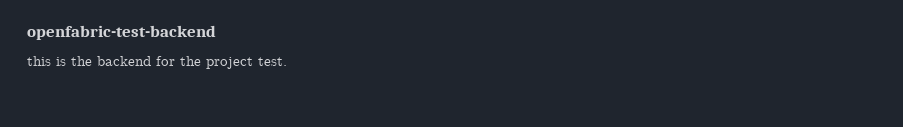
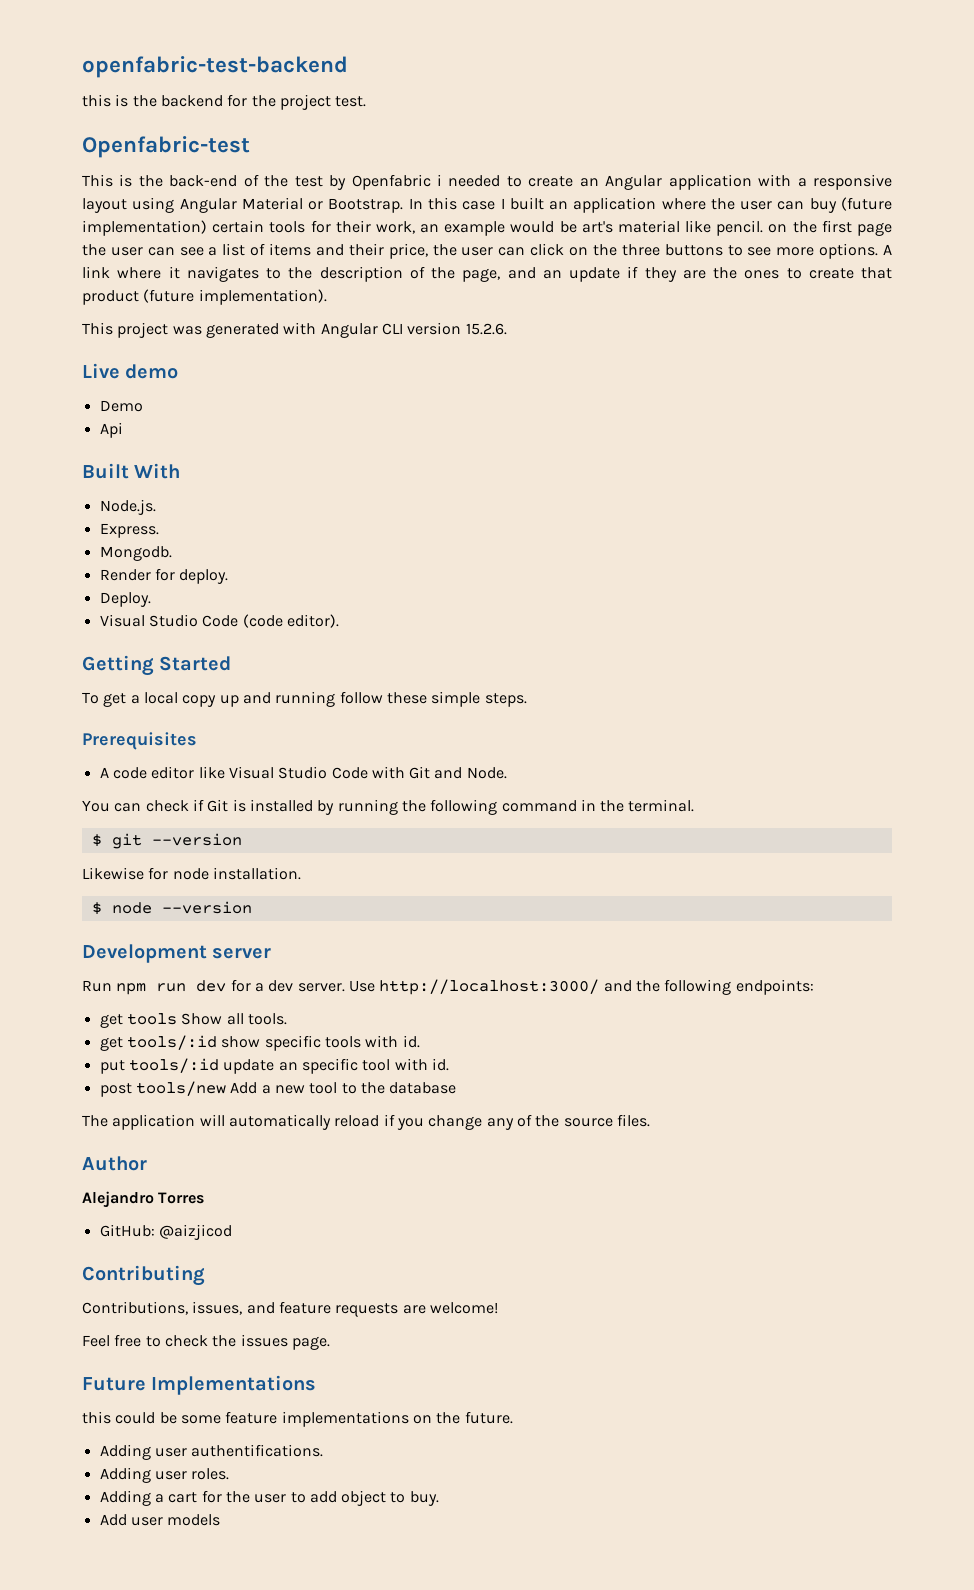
+ Openfabric-test
+ This is the back-end of the test by Openfabric i needed to create an Angular application with a responsive layout using Angular Material or Bootstrap. In this case I built an application where the user can buy (future implementation) certain tools for their work, an example would be art's material like pencil. on the first page the user can see a list of items and their price, the user can click on the three buttons to see more options. A link where it navigates to the description of the page, and an update if they are the ones to create that product (future implementation).
+ This project was generated with Angular CLI version 15.2.6.
+ Live demo
+ Demo
+ Api
+ Built With
+ Node.js.
+ Express.
+ Mongodb.
+ Render for deploy.
+ Deploy.
+ Visual Studio Code (code editor).
+ Getting Started
+ To get a local copy up and running follow these simple steps.
+ Prerequisites
+ A code editor like Visual Studio Code with Git and Node.
+ You can check if Git is installed by running the following command in the terminal.
+ $ git --version
+ Likewise for node installation.
+ $ node --version
+ Development server
+ Run npm run dev for a dev server. Use http://localhost:3000/ and the following endpoints:
+ get tools Show all tools.
+ get tools/:id show specific tools with id.
+ put tools/:id update an specific tool with id.
+ post tools/new Add a new tool to the database
+ The application will automatically reload if you change any of the source files.
+ Author
+ Alejandro Torres
+ GitHub: @aizjicod
+ Contributing
+ Contributions, issues, and feature requests are welcome!
+ Feel free to check the issues page.
+ Future Implementations
+ this could be some feature implementations on the future.
+ Adding user authentifications.
+ Adding user roles.
+ Adding a cart for the user to add object to buy.
+ Add user models

